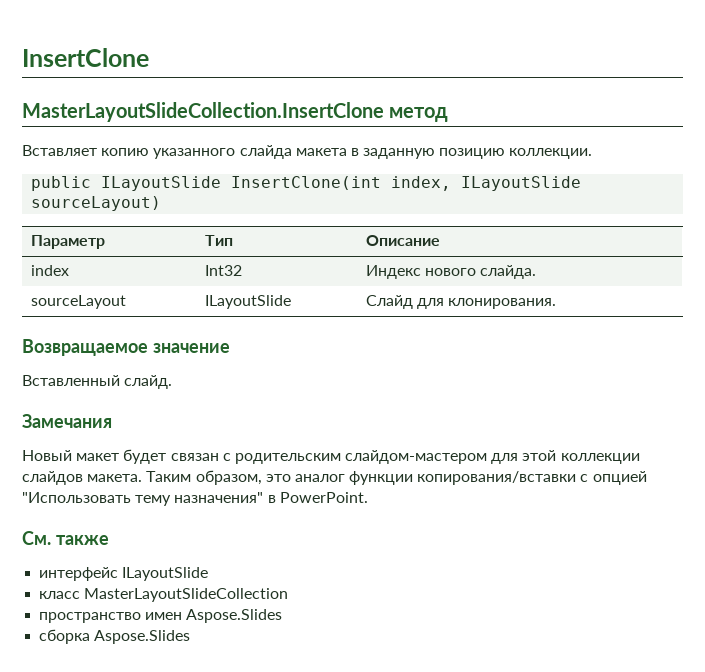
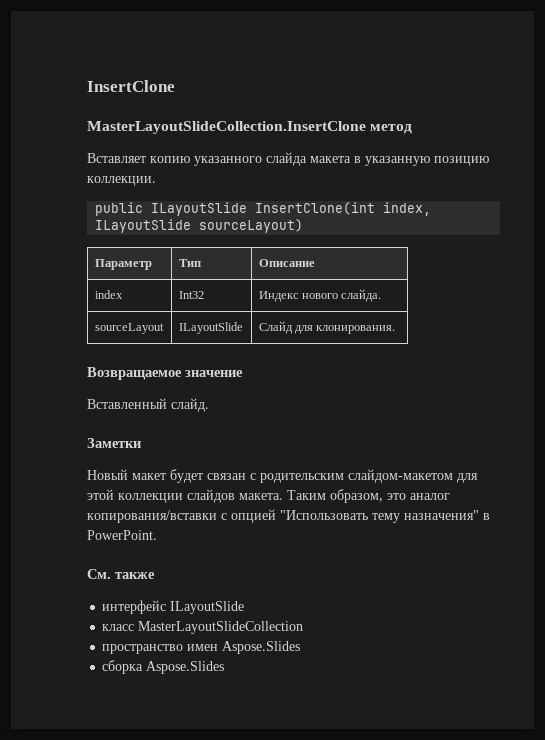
- Вставляет копию указанного слайда макета в заданную позицию коллекции.
+ Вставляет копию указанного слайда макета в указанную позицию коллекции.
- Замечания
+ Заметки
- Новый макет будет связан с родительским слайдом-мастером для этой коллекции слайдов макета.
+ Новый макет будет связан с родительским слайдом-макетом для этой коллекции слайдов макета.
- Таким образом, это аналог функции копирования/вставки с опцией "Использовать тему назначения" в PowerPoint.
+ Таким образом, это аналог копирования/вставки с опцией "Использовать тему назначения" в PowerPoint.

